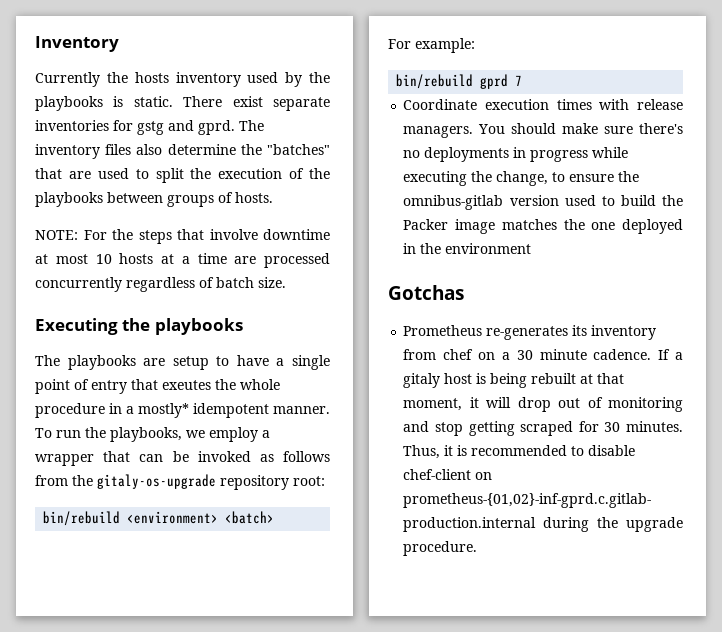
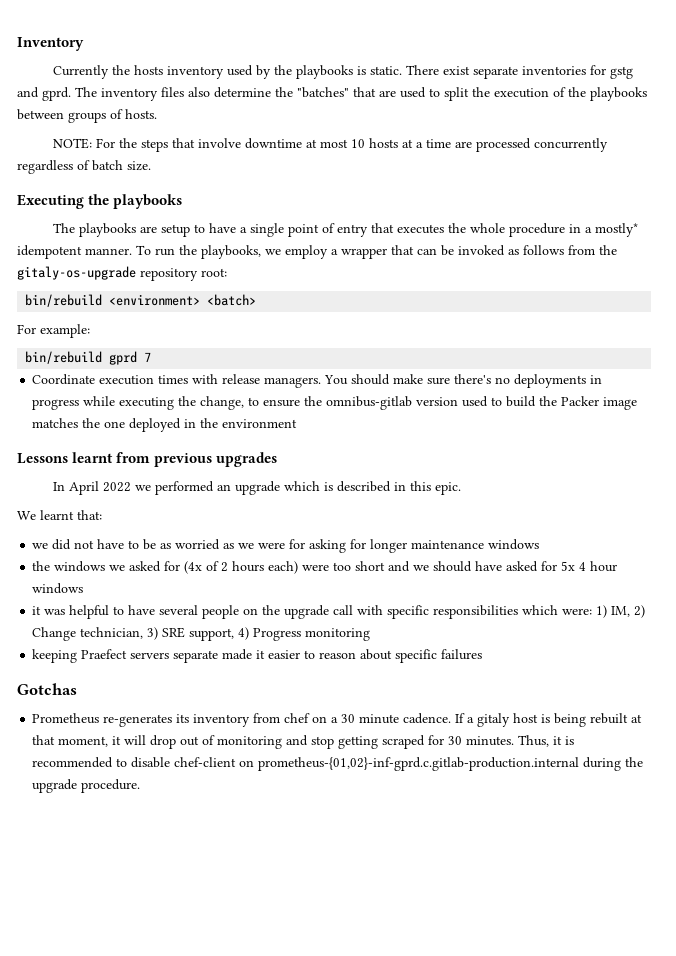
- The playbooks are setup to have a single point of entry that exeutes the whole procedure in a mostly* idempotent manner.
+ The playbooks are setup to have a single point of entry that executes the whole procedure in a mostly* idempotent manner.
+ Lessons learnt from previous upgrades
+ In April 2022 we performed an upgrade which is described in this epic.
+ We learnt that:
+ we did not have to be as worried as we were for asking for longer maintenance windows
+ the windows we asked for (4x of 2 hours each) were too short and we should have asked for 5x 4 hour windows
+ it was helpful to have several people on the upgrade call with specific responsibilities which were: 1) IM, 2) Change technician, 3) SRE support, 4) Progress monitoring
+ keeping Praefect servers separate made it easier to reason about specific failures

